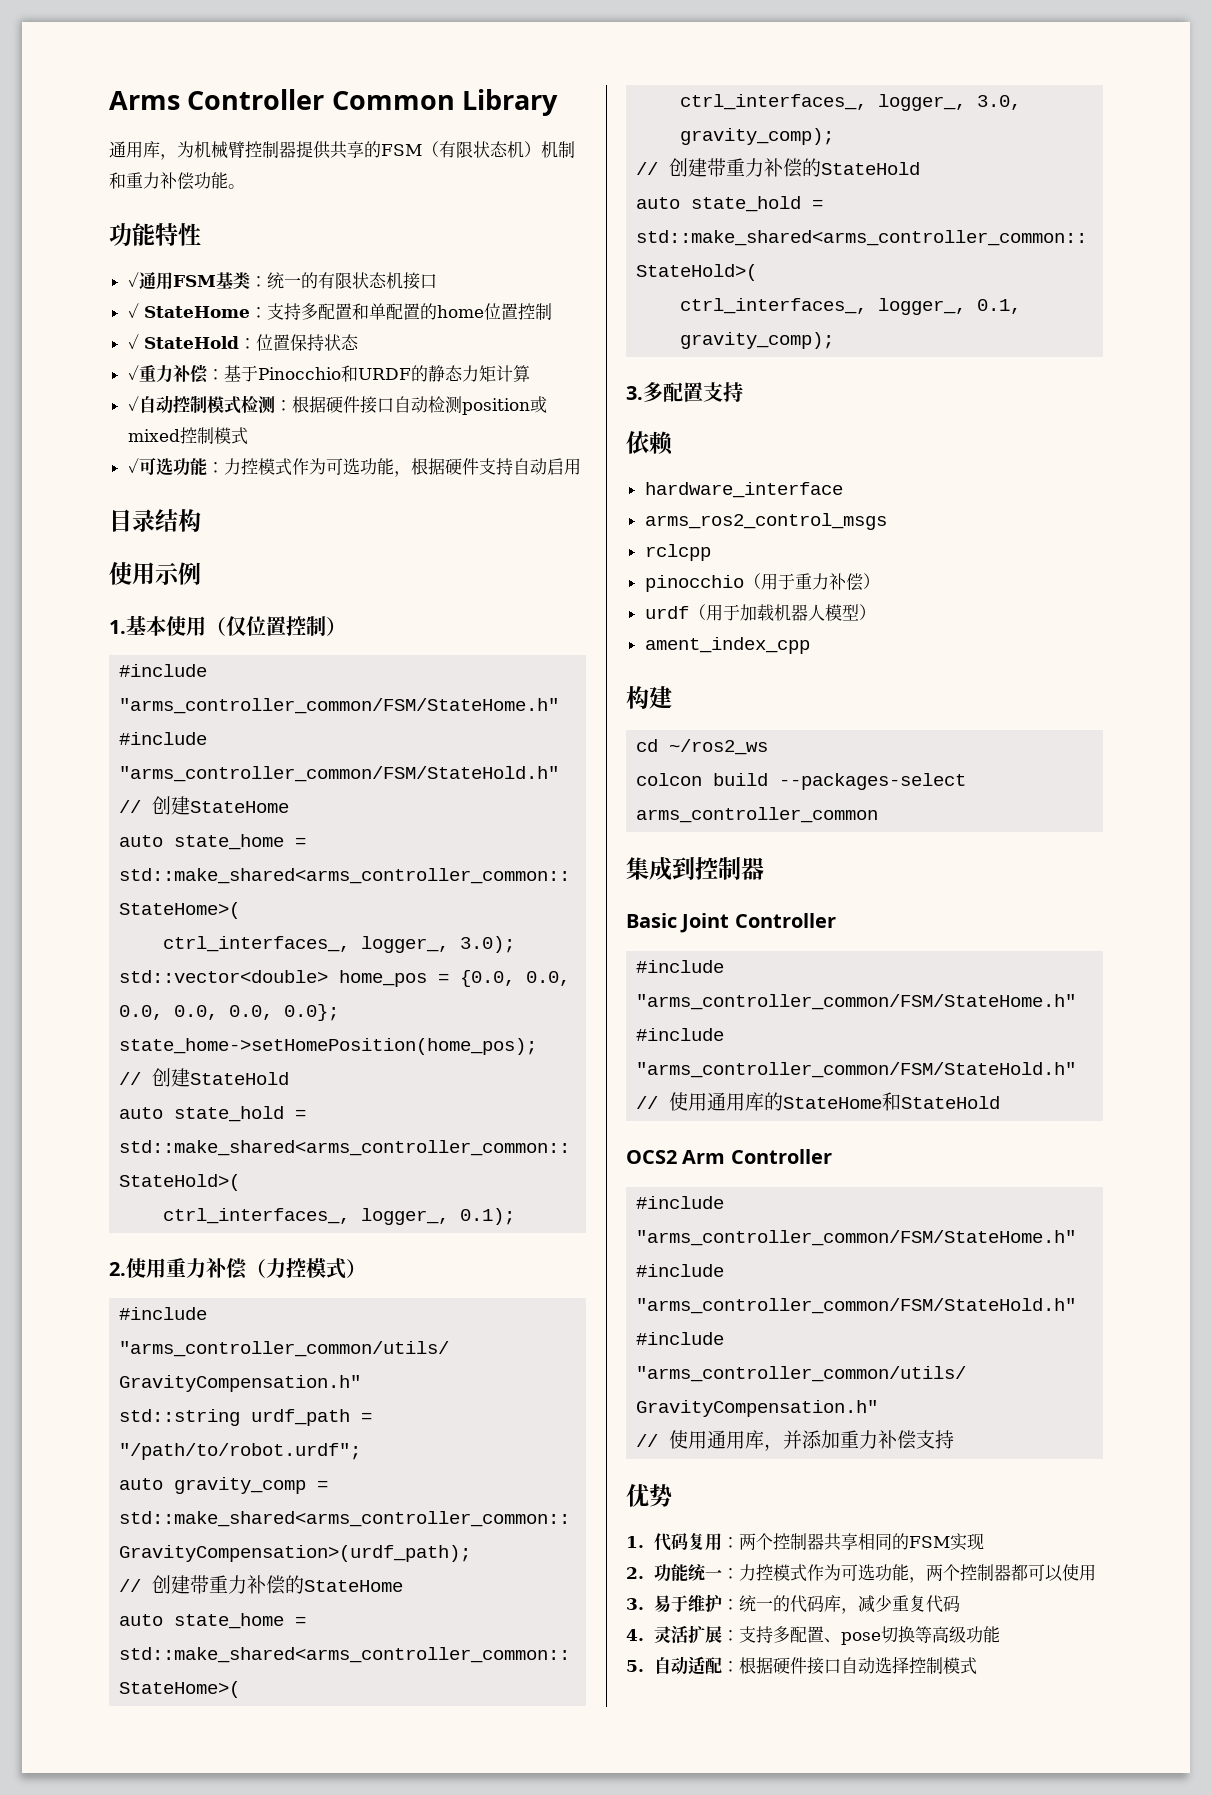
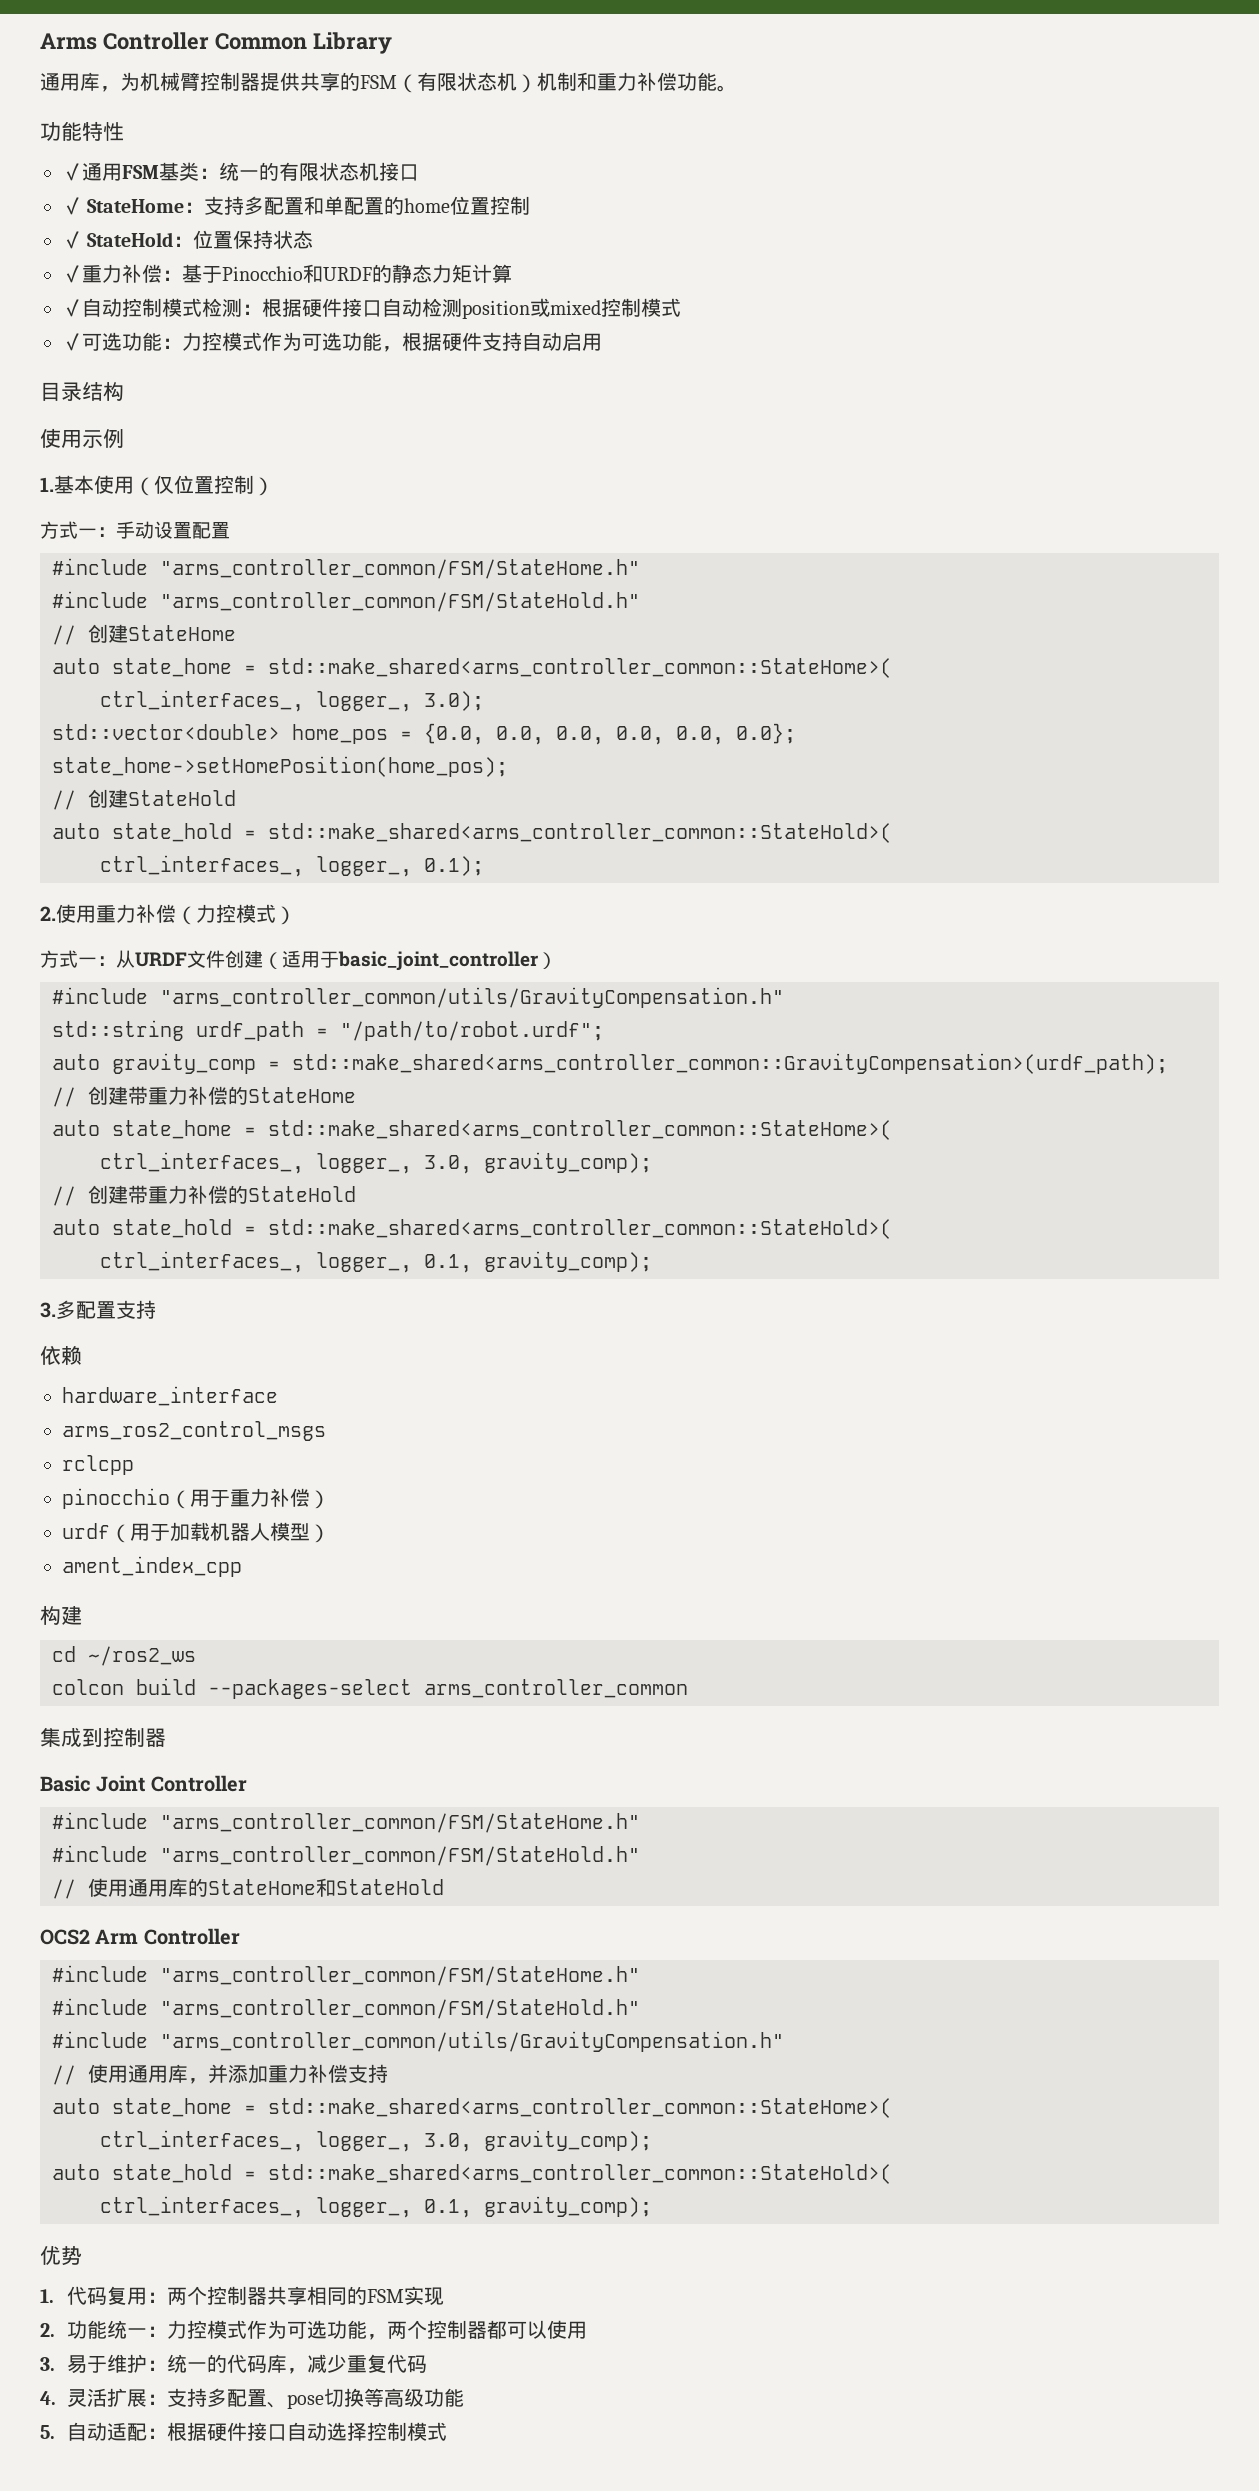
+ 方式一：手动设置配置
+ 方式一：从URDF文件创建（适用于basic_joint_controller）
  // 使用通用库，并添加重力补偿支持
+ auto state_home = std::make_shared<arms_controller_common::StateHome>(
+ ctrl_interfaces_, logger_, 3.0, gravity_comp);
+ auto state_hold = std::make_shared<arms_controller_common::StateHold>(
+ ctrl_interfaces_, logger_, 0.1, gravity_comp);

